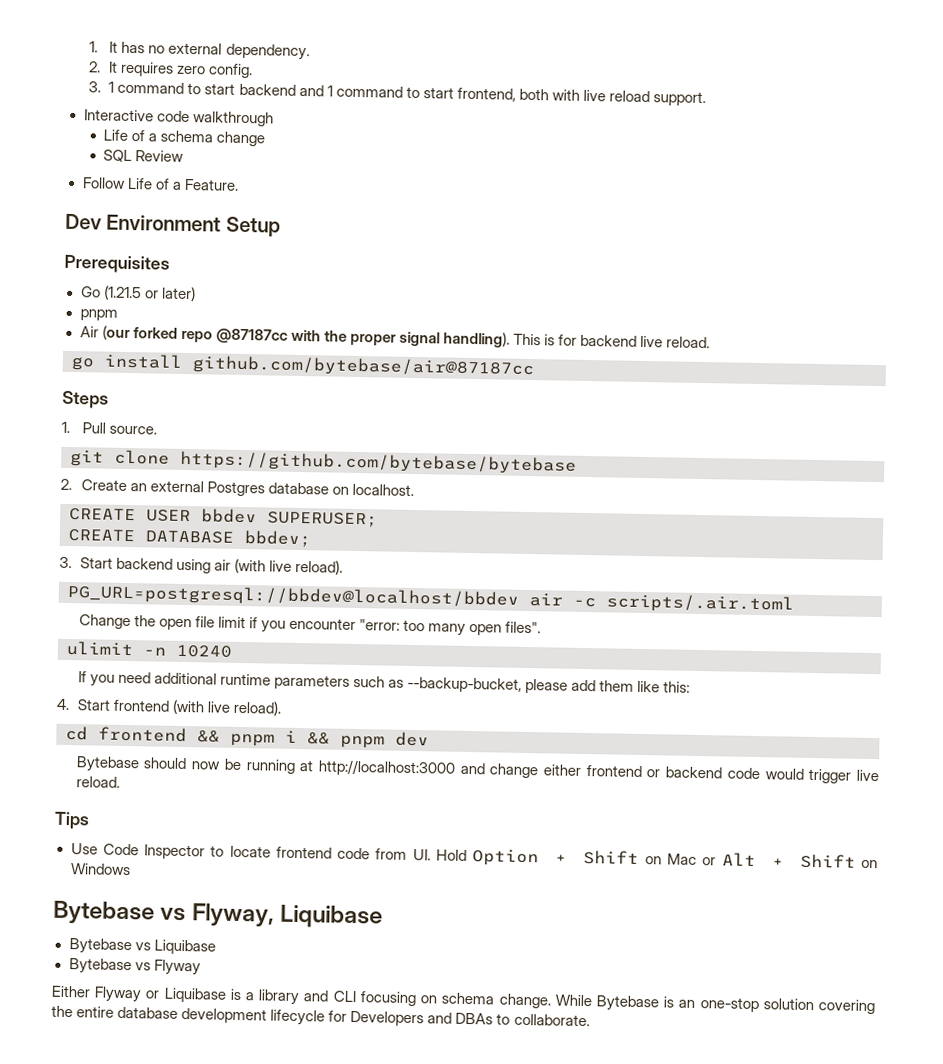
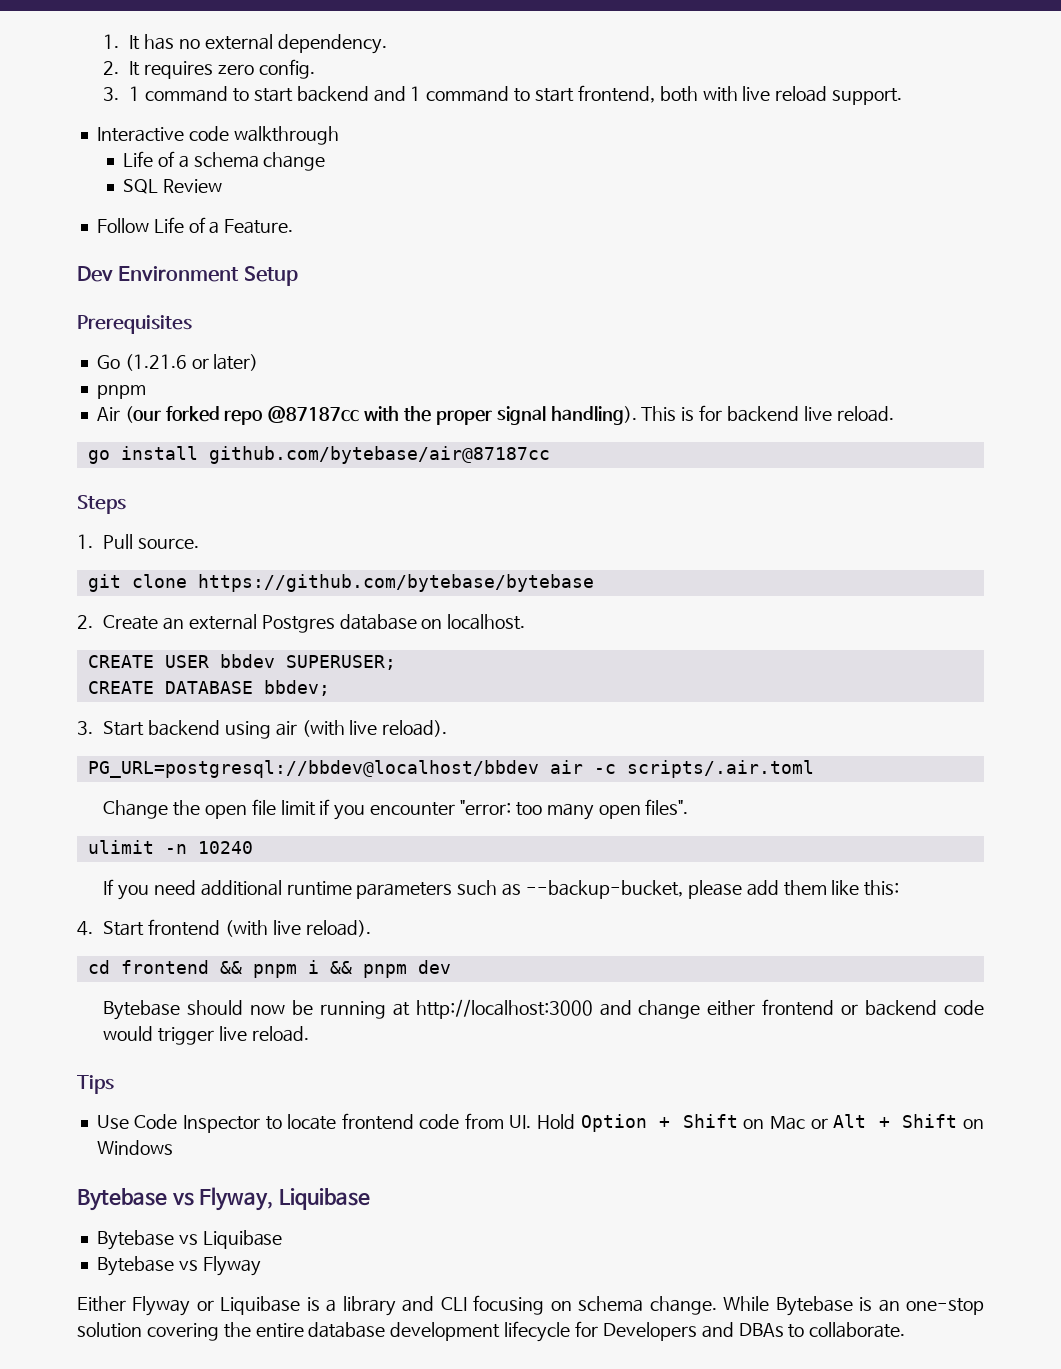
- Go (1.21.5 or later)
+ Go (1.21.6 or later)

